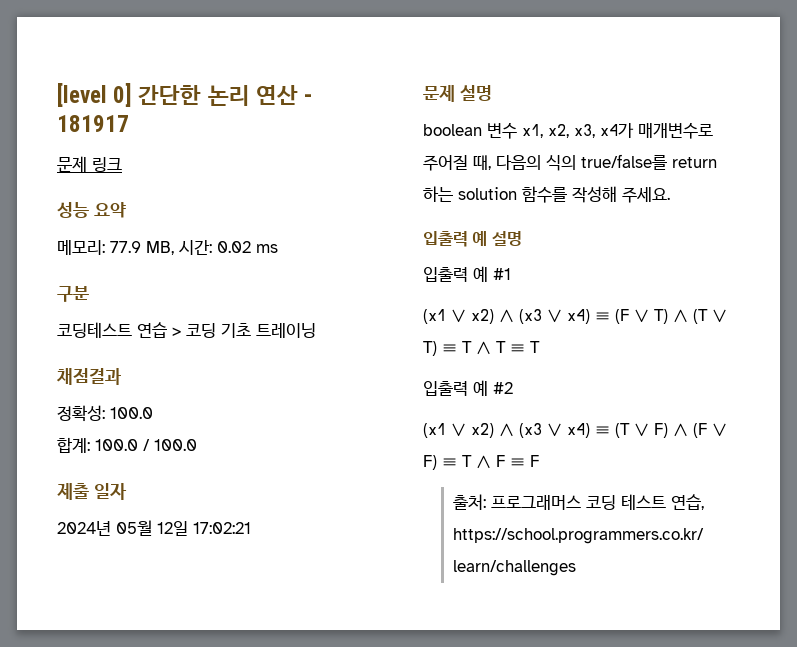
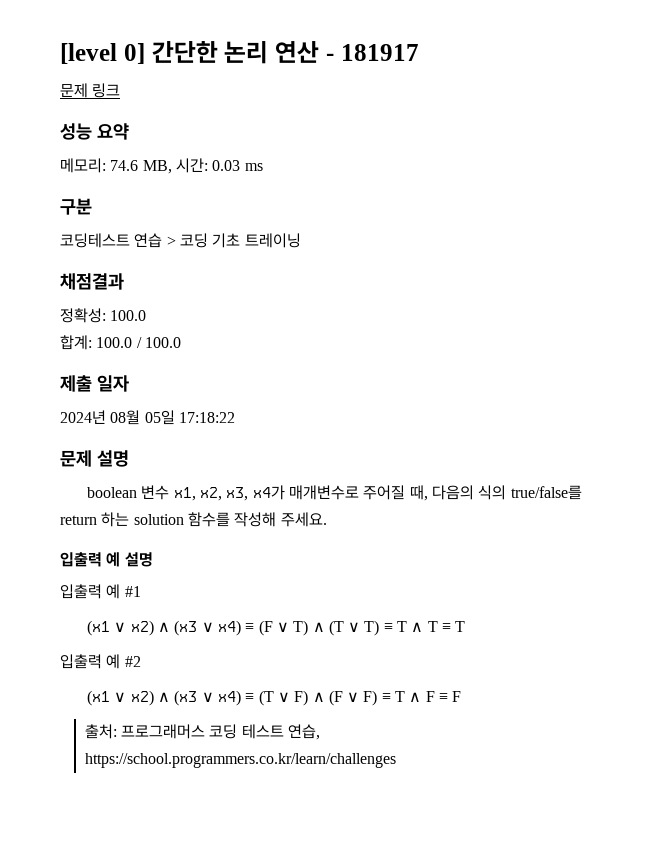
- 메모리: 77.9 MB, 시간: 0.02 ms
+ 메모리: 74.6 MB, 시간: 0.03 ms
- 2024년 05월 12일 17:02:21
+ 2024년 08월 05일 17:18:22

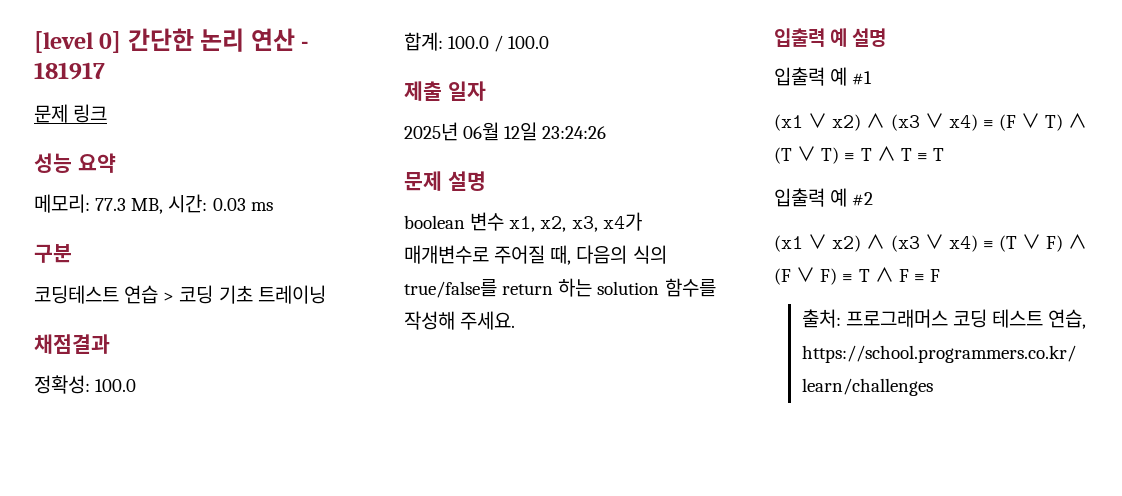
- 메모리: 74.6 MB, 시간: 0.03 ms
+ 메모리: 77.3 MB, 시간: 0.03 ms
- 2024년 08월 05일 17:18:22
+ 2025년 06월 12일 23:24:26

